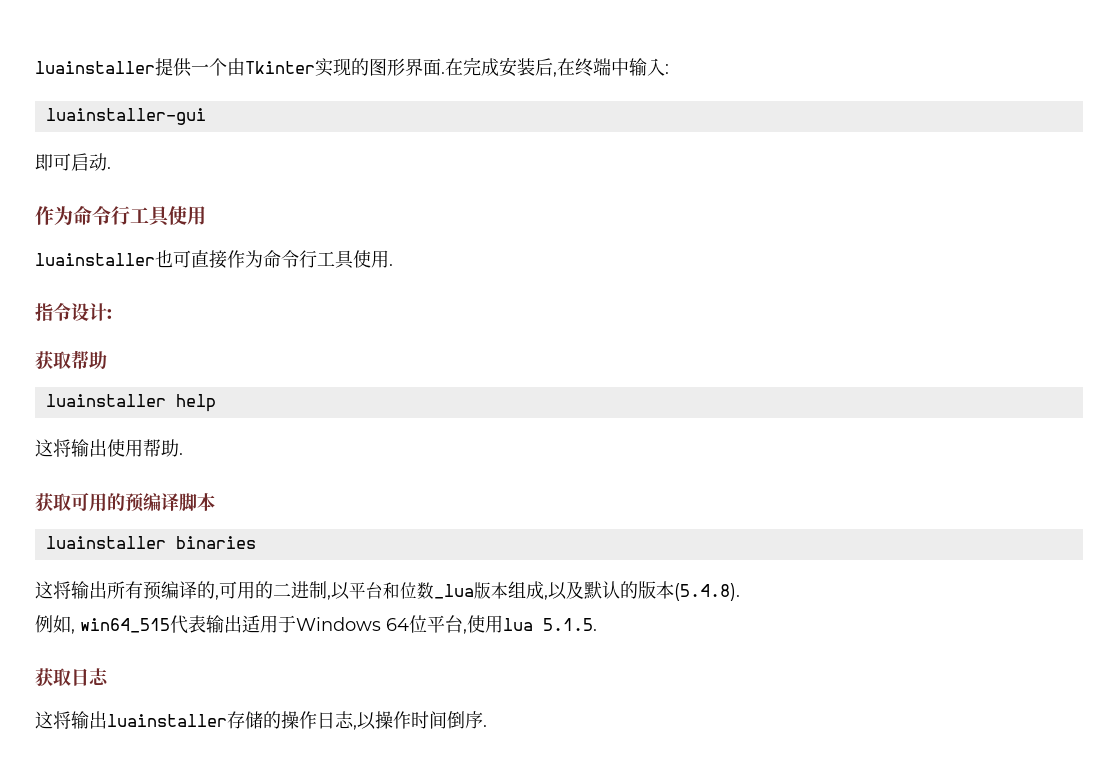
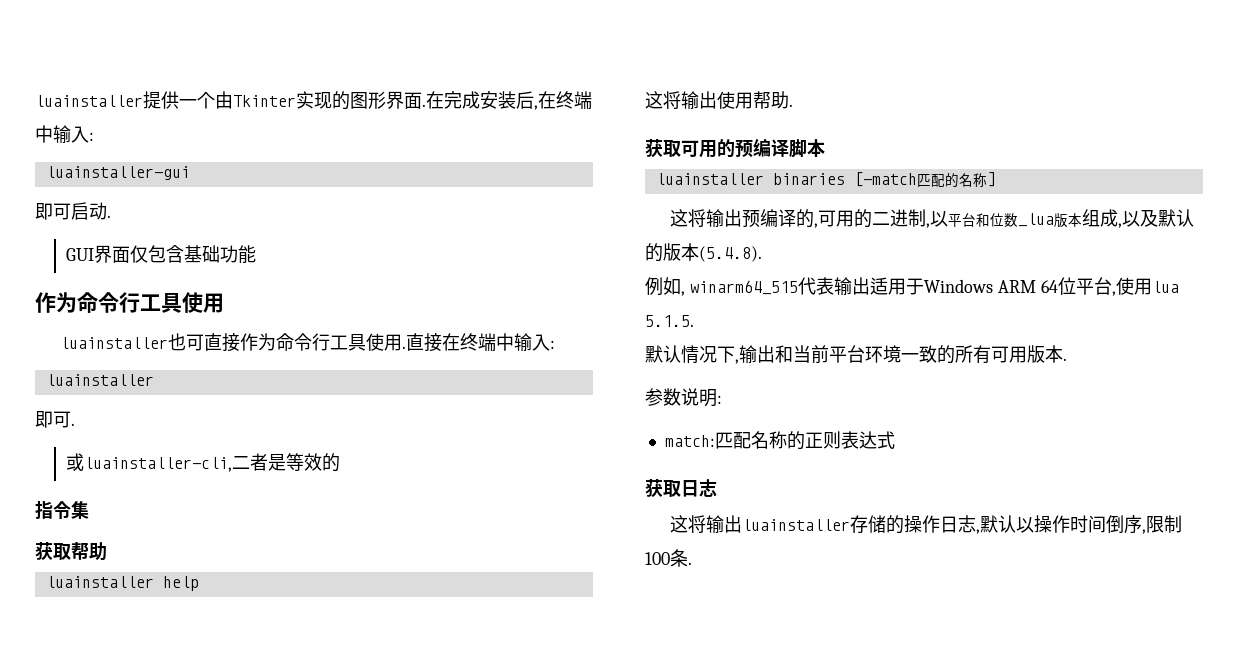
+ GUI界面仅包含基础功能
+ 直接在终端中输入:
+ luainstaller
+ 即可.
+ 或luainstaller-cli,二者是等效的
- 指令设计:
+ 指令集
- luainstaller binaries
- 这将输出所有预编译的,可用的二进制,以平台和位数_lua版本组成,以及默认的版本(5.4.8).
+ luainstaller binaries [-match匹配的名称]
+ 这将输出预编译的,可用的二进制,以平台和位数_lua版本组成,以及默认的版本(5.4.8).
- 例如, win64_515代表输出适用于Windows 64位平台,使用lua 5.1.5.
+ 例如, winarm64_515代表输出适用于Windows ARM 64位平台,使用lua 5.1.5.
+ 默认情况下,输出和当前平台环境一致的所有可用版本.
+ 参数说明:
+ match:匹配名称的正则表达式
- 这将输出luainstaller存储的操作日志,以操作时间倒序.
+ 这将输出luainstaller存储的操作日志,默认以操作时间倒序,限制100条.

